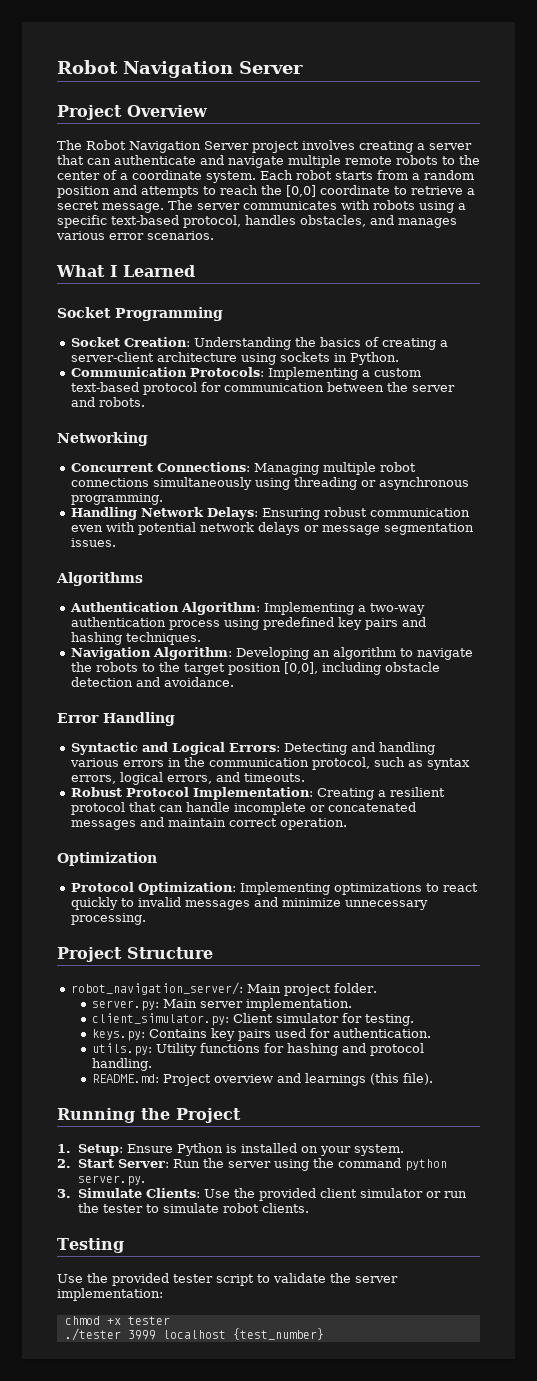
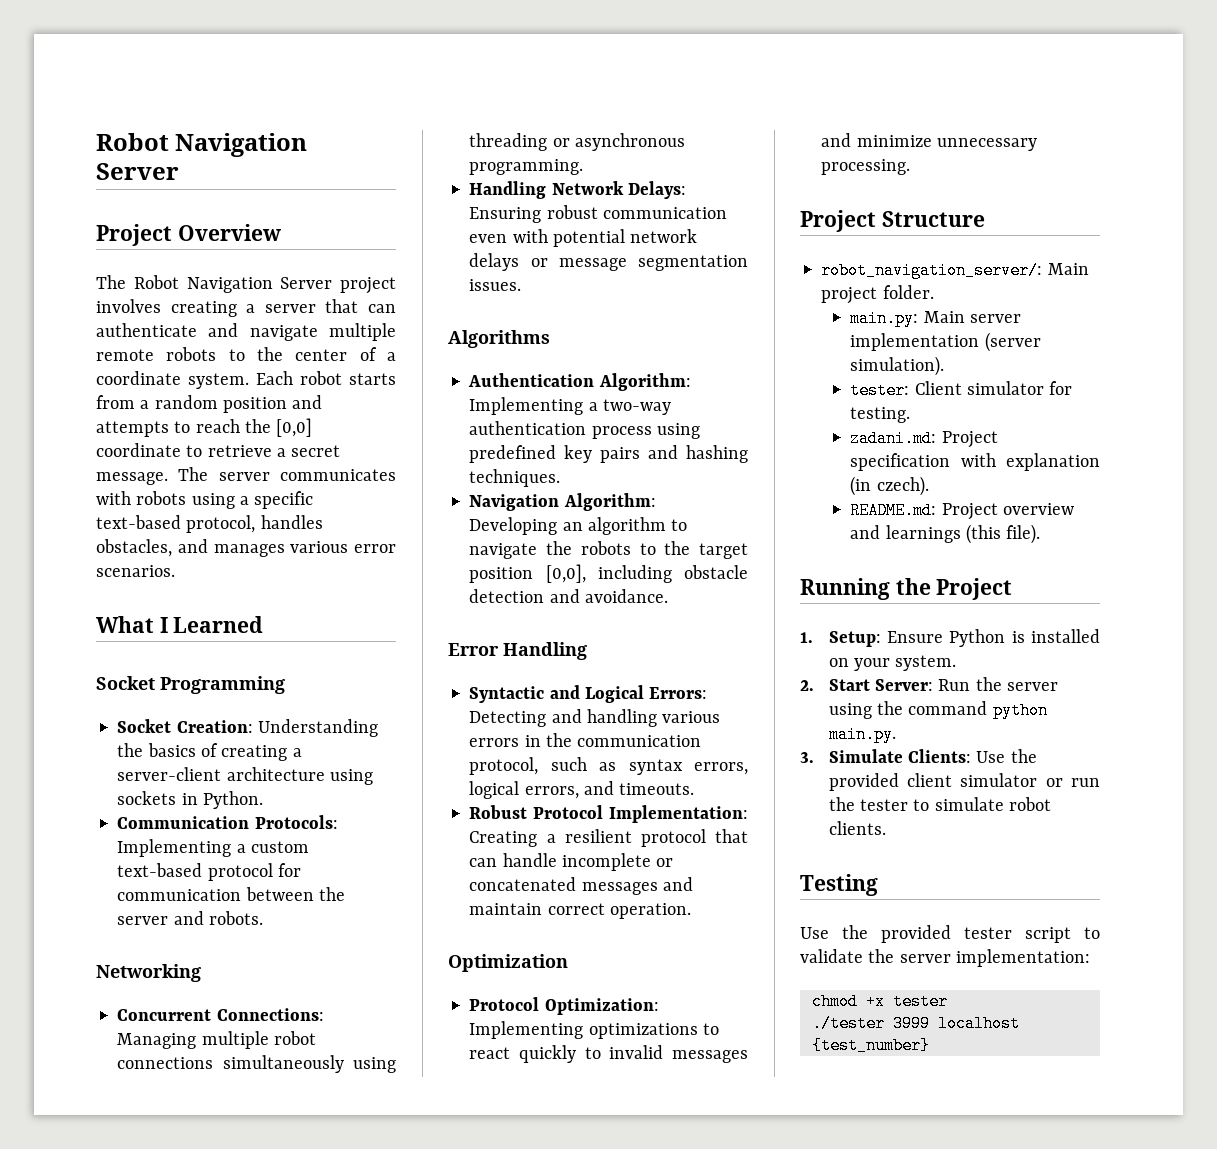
- server.py: Main server implementation.
- client_simulator.py: Client simulator for testing.
+ main.py: Main server implementation (server simulation).
+ tester: Client simulator for testing.
- keys.py: Contains key pairs used for authentication.
- utils.py: Utility functions for hashing and protocol handling.
+ zadani.md: Project specification with explanation (in czech).
- 2. Start Server: Run the server using the command python server.py.
+ 2. Start Server: Run the server using the command python main.py.

